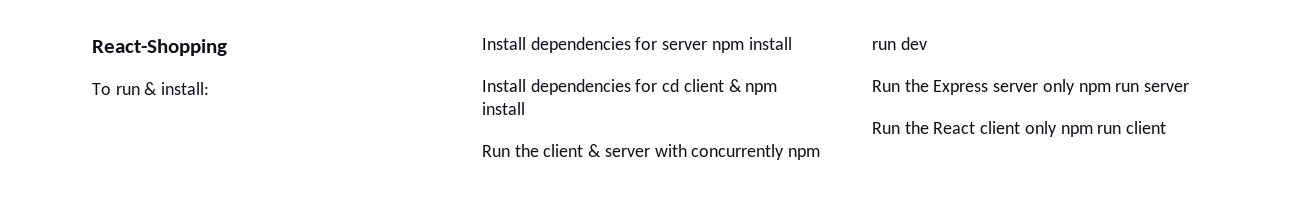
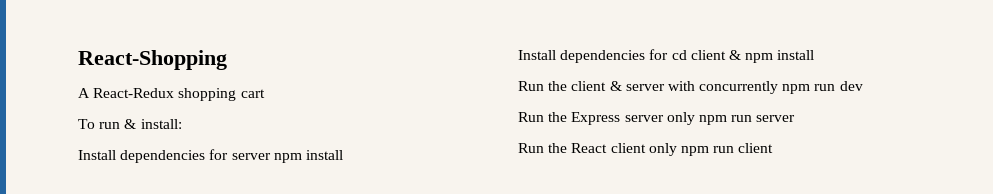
+ A React-Redux shopping cart

